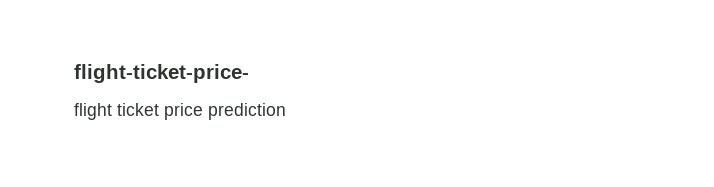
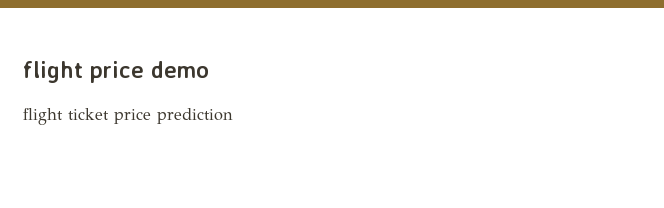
- flight-ticket-price-
+ flight price demo

